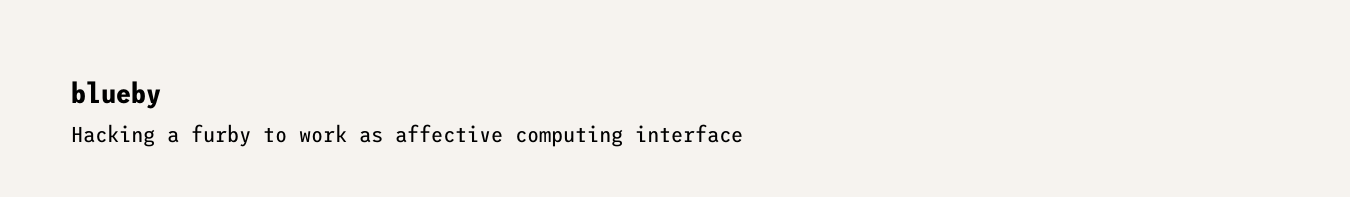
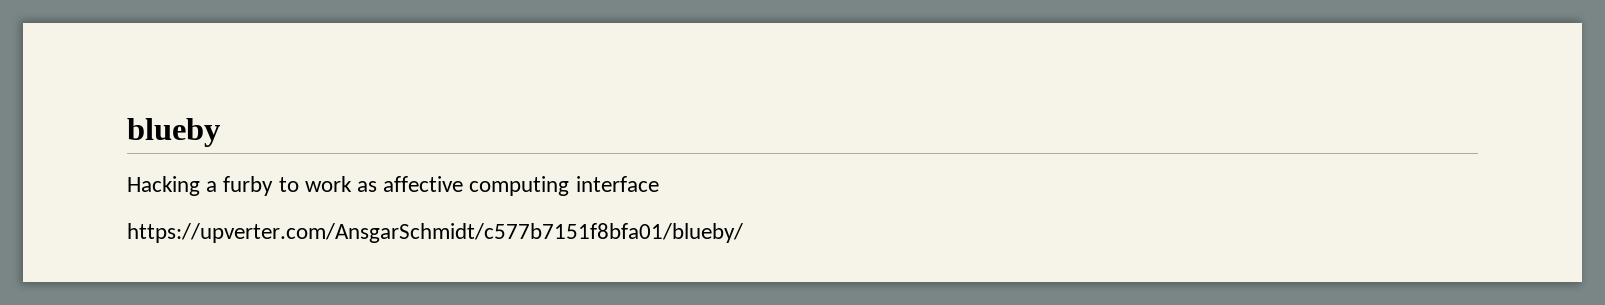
+ https://upverter.com/AnsgarSchmidt/c577b7151f8bfa01/blueby/

